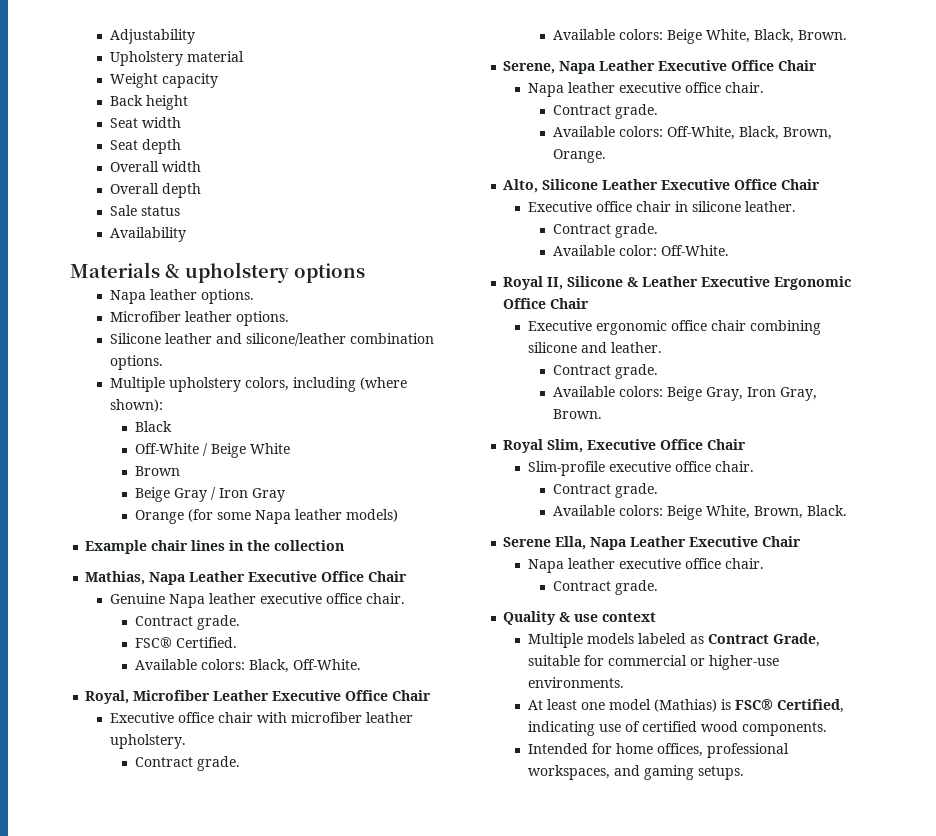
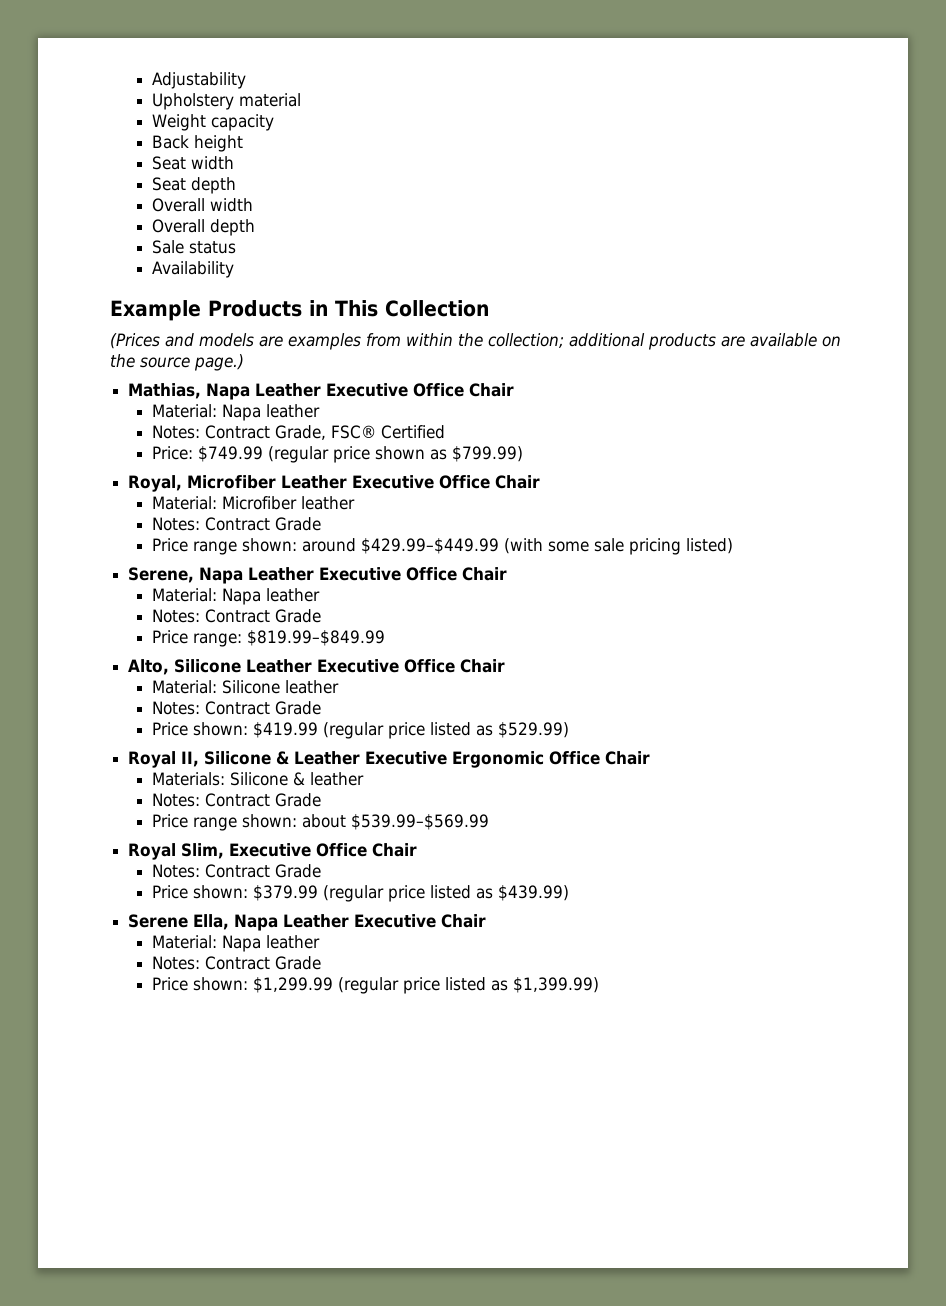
- Materials & upholstery options
- Napa leather options.
- Microfiber leather options.
- Silicone leather and silicone/leather combination options.
- Multiple upholstery colors, including (where shown):
- Black
- Off-White / Beige White
- Brown
- Beige Gray / Iron Gray
- Orange (for some Napa leather models)
- Example chair lines in the collection
+ Example Products in This Collection
+ (Prices and models are examples from within the collection; additional products are available on the source page.)
  Mathias, Napa Leather Executive Office Chair
- Genuine Napa leather executive office chair.
- Contract grade.
- FSC® Certified.
- Available colors: Black, Off-White.
+ Material: Napa leather
+ Notes: Contract Grade, FSC® Certified
+ Price: $749.99 (regular price shown as $799.99)
- Executive office chair with microfiber leather upholstery.
- Contract grade.
- Available colors: Beige White, Black, Brown.
+ Material: Microfiber leather
+ Notes: Contract Grade
+ Price range shown: around $429.99–$449.99 (with some sale pricing listed)
  Serene, Napa Leather Executive Office Chair
- Napa leather executive office chair.
- Contract grade.
- Available colors: Off-White, Black, Brown, Orange.
+ Material: Napa leather
+ Notes: Contract Grade
+ Price range: $819.99–$849.99
- Executive office chair in silicone leather.
- Contract grade.
- Available color: Off-White.
+ Material: Silicone leather
+ Notes: Contract Grade
+ Price shown: $419.99 (regular price listed as $529.99)
- Executive ergonomic office chair combining silicone and leather.
- Contract grade.
- Available colors: Beige Gray, Iron Gray, Brown.
+ Materials: Silicone & leather
+ Notes: Contract Grade
+ Price range shown: about $539.99–$569.99
  Royal Slim, Executive Office Chair
- Slim-profile executive office chair.
- Contract grade.
- Available colors: Beige White, Brown, Black.
+ Notes: Contract Grade
+ Price shown: $379.99 (regular price listed as $439.99)
  Serene Ella, Napa Leather Executive Chair
- Napa leather executive office chair.
- Contract grade.
- Quality & use context
- Multiple models labeled as Contract Grade, suitable for commercial or higher-use environments.
- At least one model (Mathias) is FSC® Certified, indicating use of certified wood components.
- Intended for home offices, professional workspaces, and gaming setups.
+ Material: Napa leather
+ Notes: Contract Grade
+ Price shown: $1,299.99 (regular price listed as $1,399.99)

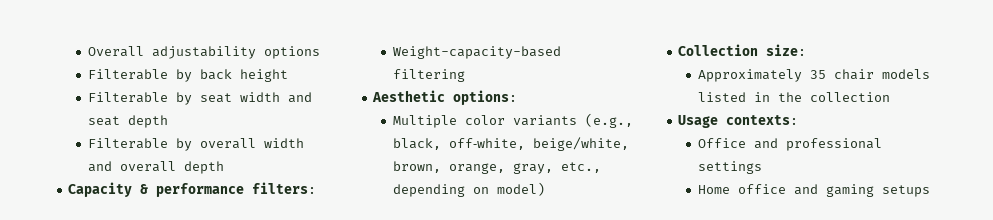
- Adjustability
- Upholstery material
- Weight capacity
- Back height
- Seat width
- Seat depth
- Overall width
- Overall depth
- Sale status
- Availability
- Example Products in This Collection
- (Prices and models are examples from within the collection; additional products are available on the source page.)
- Mathias, Napa Leather Executive Office Chair
- Material: Napa leather
- Notes: Contract Grade, FSC® Certified
- Price: $749.99 (regular price shown as $799.99)
- Royal, Microfiber Leather Executive Office Chair
- Material: Microfiber leather
- Notes: Contract Grade
- Price range shown: around $429.99–$449.99 (with some sale pricing listed)
- Serene, Napa Leather Executive Office Chair
- Material: Napa leather
- Notes: Contract Grade
- Price range: $819.99–$849.99
- Alto, Silicone Leather Executive Office Chair
- Material: Silicone leather
- Notes: Contract Grade
- Price shown: $419.99 (regular price listed as $529.99)
- Royal II, Silicone & Leather Executive Ergonomic Office Chair
- Materials: Silicone & leather
- Notes: Contract Grade
- Price range shown: about $539.99–$569.99
- Royal Slim, Executive Office Chair
- Notes: Contract Grade
- Price shown: $379.99 (regular price listed as $439.99)
- Serene Ella, Napa Leather Executive Chair
- Material: Napa leather
- Notes: Contract Grade
- Price shown: $1,299.99 (regular price listed as $1,399.99)
+ Overall adjustability options
+ Filterable by back height
+ Filterable by seat width and seat depth
+ Filterable by overall width and overall depth
+ Capacity & performance filters:
+ Weight-capacity-based filtering
+ Aesthetic options:
+ Multiple color variants (e.g., black, off‑white, beige/white, brown, orange, gray, etc., depending on model)
+ Collection size:
+ Approximately 35 chair models listed in the collection
+ Usage contexts:
+ Office and professional settings
+ Home office and gaming setups

